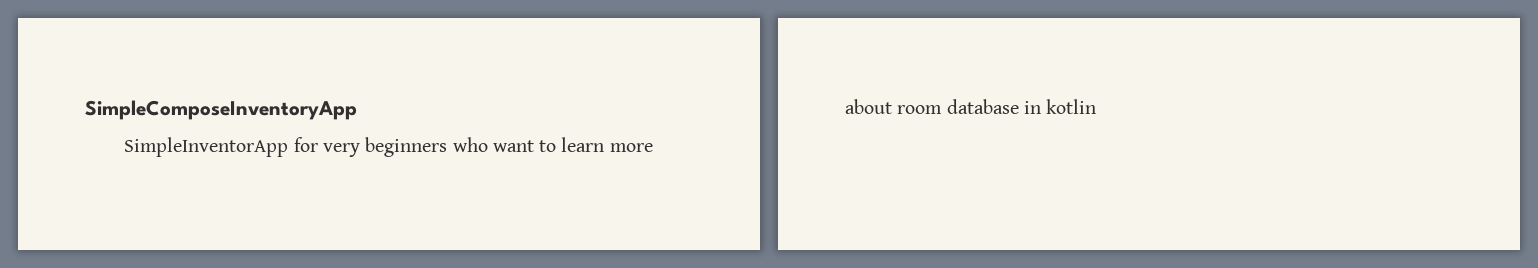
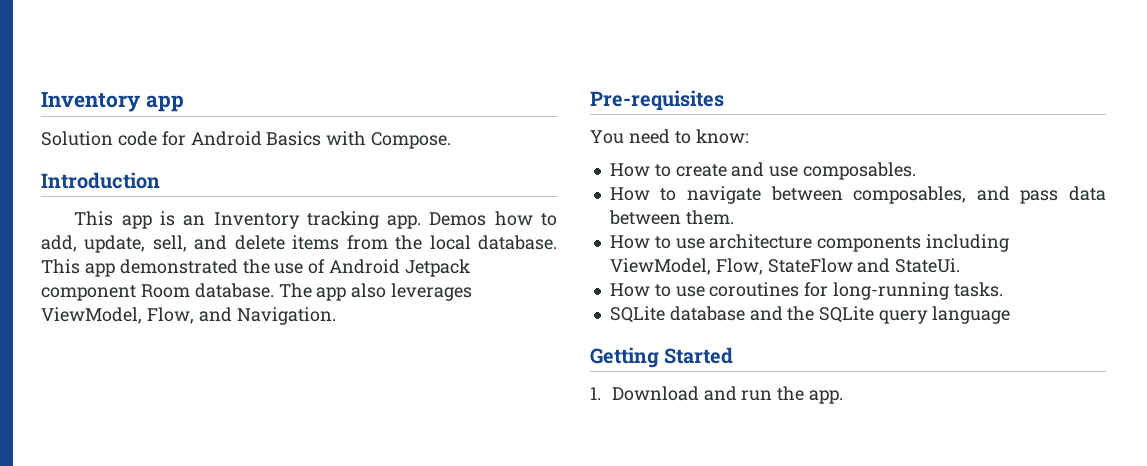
- SimpleComposeInventoryApp
- SimpleInventorApp for very beginners who want to learn more about room database in kotlin
+ Inventory app
+ Solution code for Android Basics with Compose.
+ Introduction
+ This app is an Inventory tracking app. Demos how to add, update, sell, and delete items from the local database. This app demonstrated the use of Android Jetpack component Room database. The app also leverages ViewModel, Flow, and Navigation.
+ Pre-requisites
+ You need to know:
+ How to create and use composables.
+ How to navigate between composables, and pass data between them.
+ How to use architecture components including ViewModel, Flow, StateFlow and StateUi.
+ How to use coroutines for long-running tasks.
+ SQLite database and the SQLite query language
+ Getting Started
+ 1. Download and run the app.

